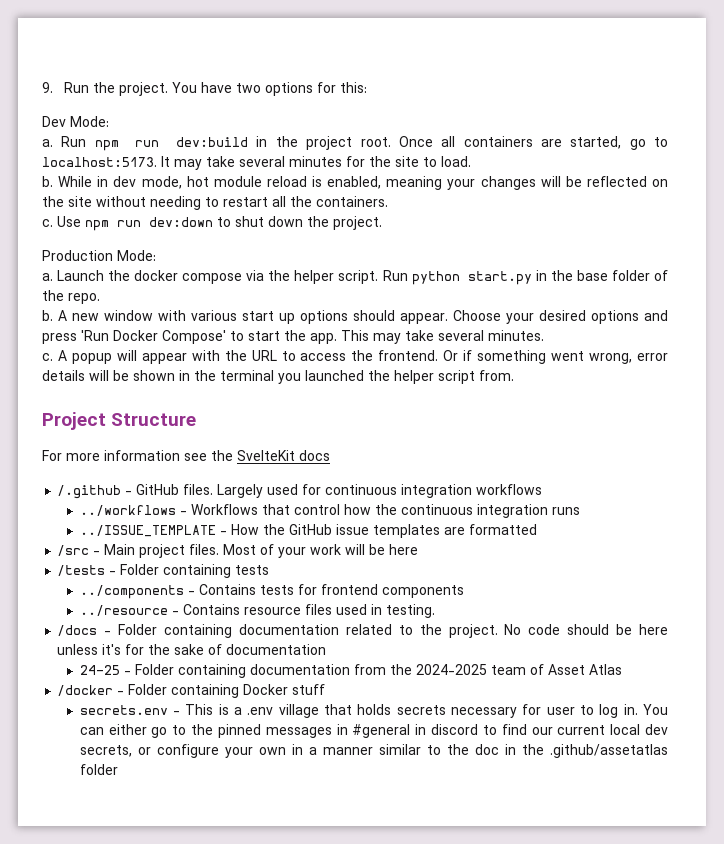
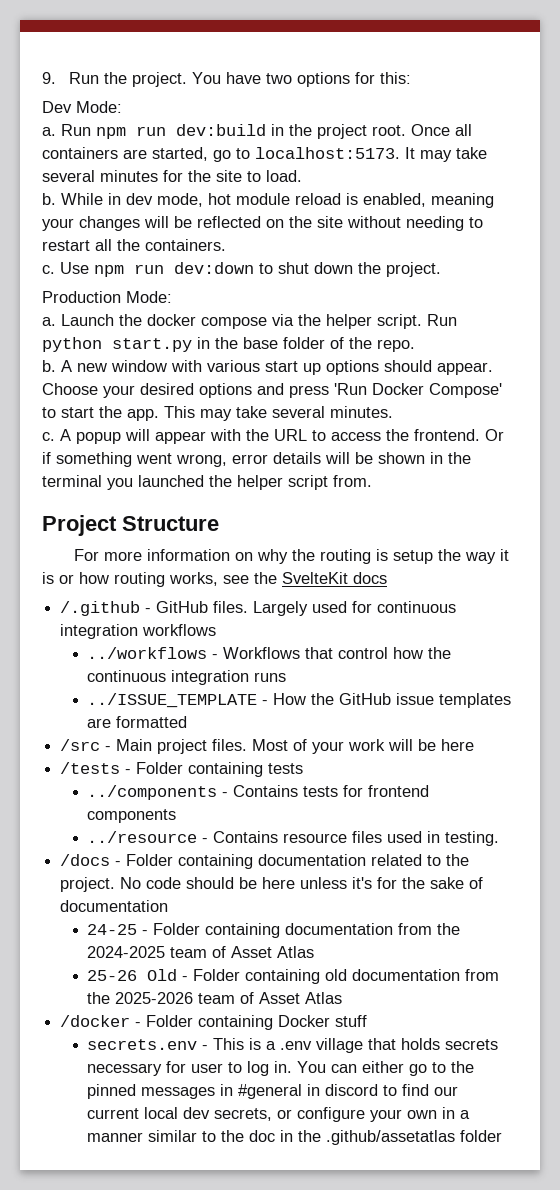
- For more information see the SvelteKit docs
+ For more information on why the routing is setup the way it is or how routing works, see the SvelteKit docs
+ 25-26 Old - Folder containing old documentation from the 2025-2026 team of Asset Atlas

